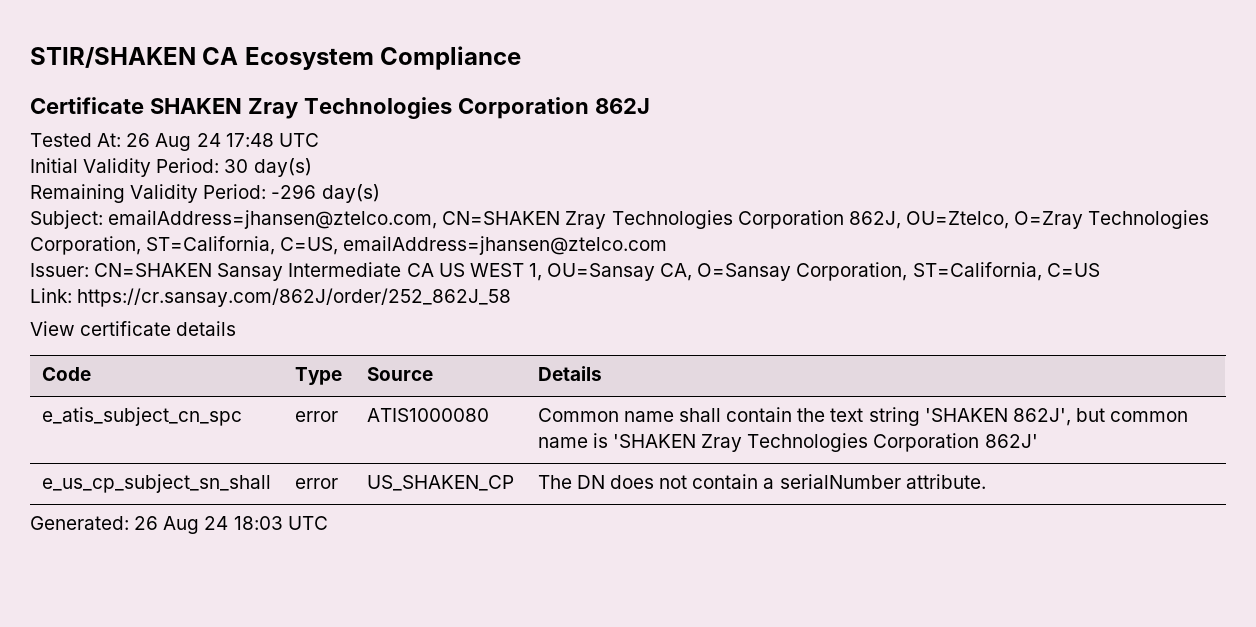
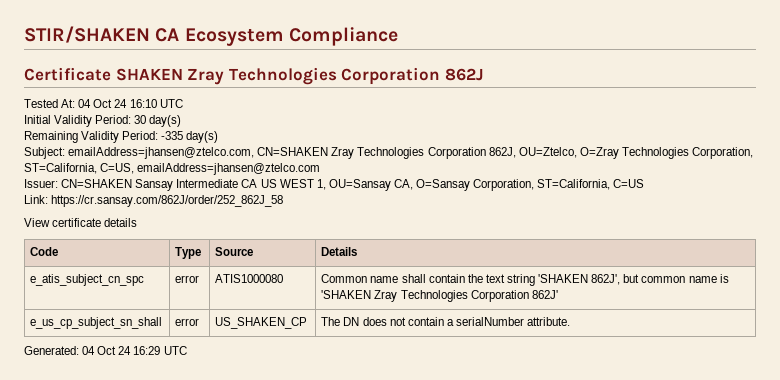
- Tested At: 26 Aug 24 17:48 UTC
+ Tested At: 04 Oct 24 16:10 UTC
- Remaining Validity Period: -296 day(s)
+ Remaining Validity Period: -335 day(s)
- Generated: 26 Aug 24 18:03 UTC
+ Generated: 04 Oct 24 16:29 UTC

